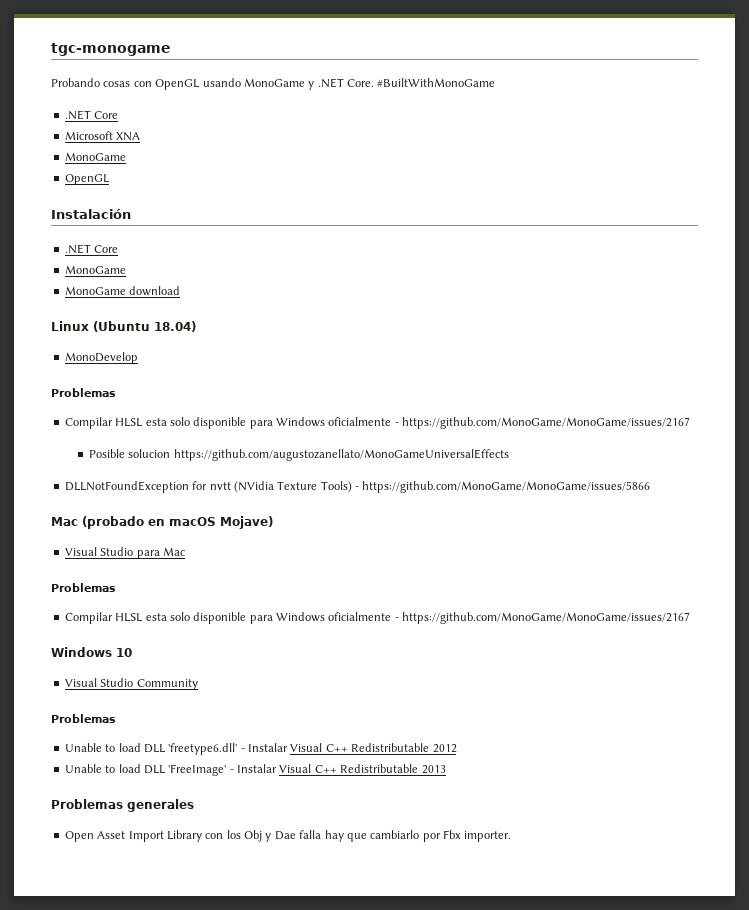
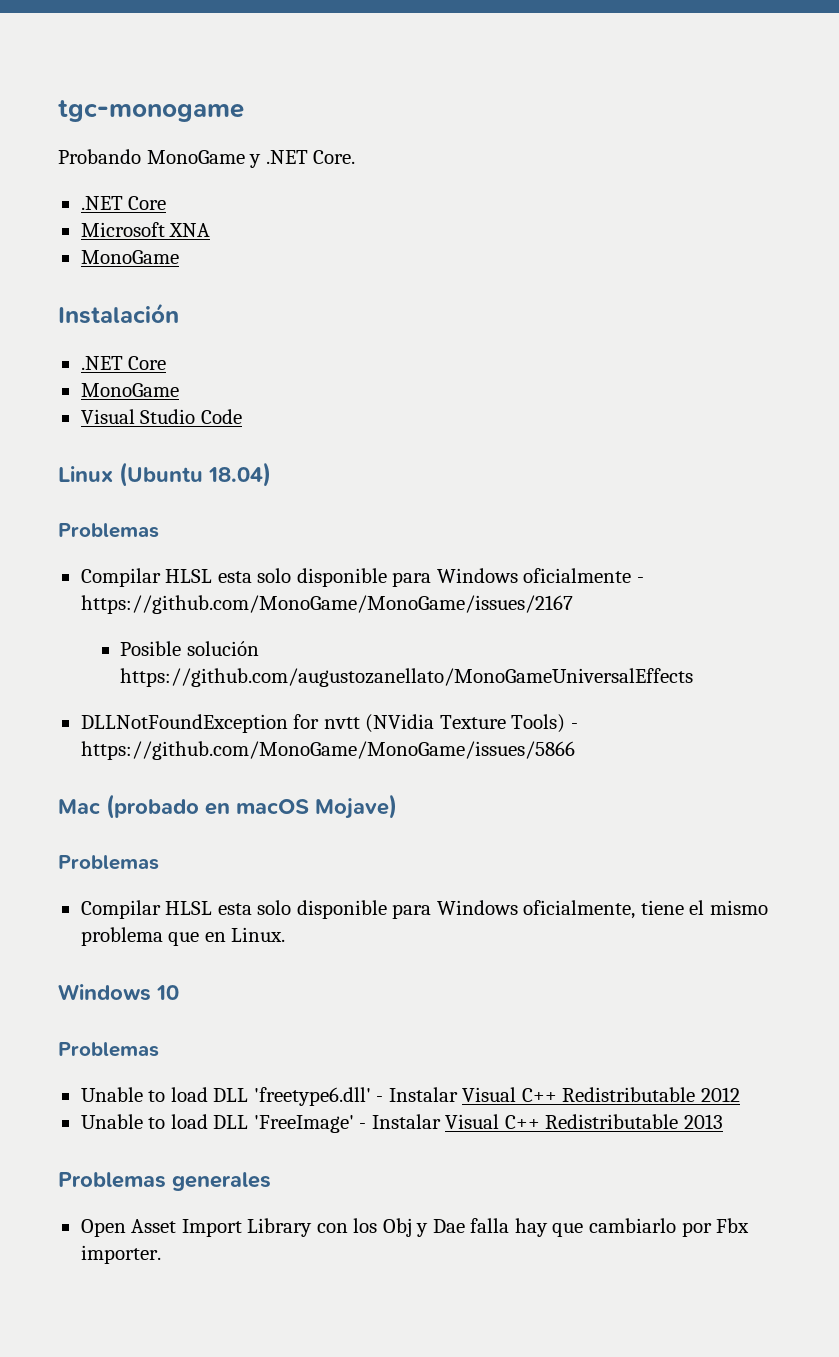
- Probando cosas con OpenGL usando MonoGame y .NET Core. #BuiltWithMonoGame
+ Probando MonoGame y .NET Core.
  Microsoft XNA
  MonoGame
- OpenGL
- MonoGame download
+ Visual Studio Code
- MonoDevelop
- Posible solucion https://github.com/augustozanellato/MonoGameUniversalEffects
+ Posible solución https://github.com/augustozanellato/MonoGameUniversalEffects
  Mac (probado en macOS Mojave)
- Visual Studio para Mac
  Problemas
- Compilar HLSL esta solo disponible para Windows oficialmente - https://github.com/MonoGame/MonoGame/issues/2167
+ Compilar HLSL esta solo disponible para Windows oficialmente, tiene el mismo problema que en Linux.
- Visual Studio Community

